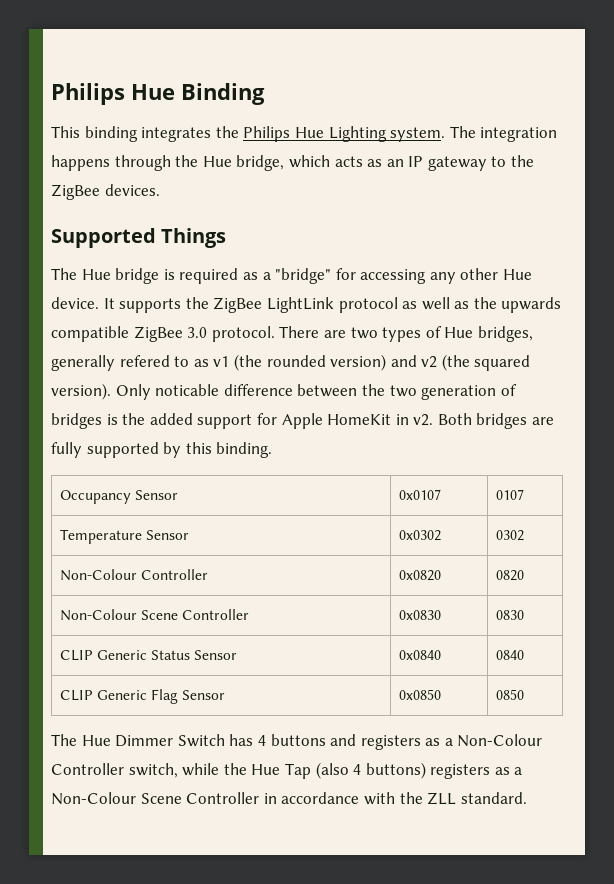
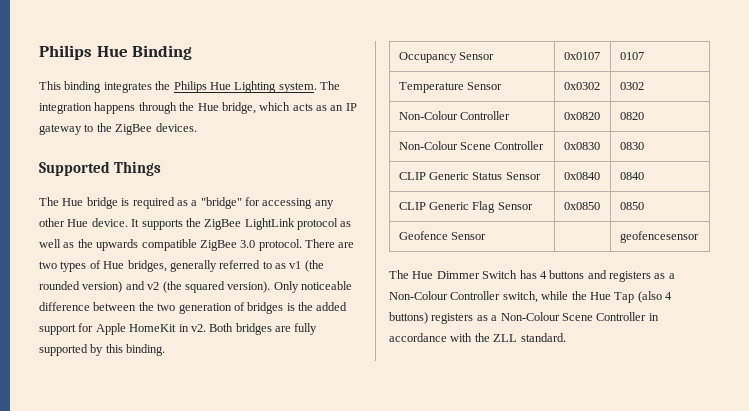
- There are two types of Hue bridges, generally refered to as v1 (the rounded version) and v2 (the squared version).
+ There are two types of Hue bridges, generally referred to as v1 (the rounded version) and v2 (the squared version).
- Only noticable difference between the two generation of bridges is the added support for Apple HomeKit in v2.
+ Only noticeable difference between the two generation of bridges is the added support for Apple HomeKit in v2.
+ Geofence Sensor | | geofencesensor

